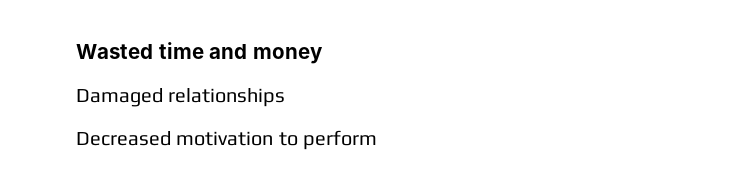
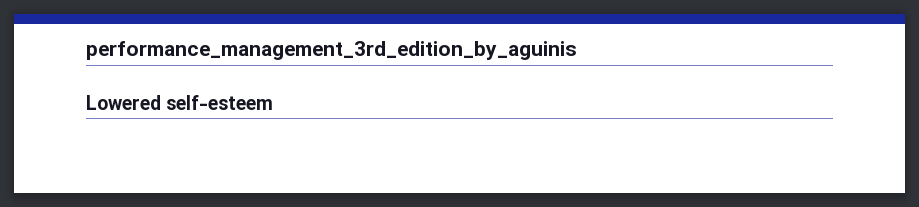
- Wasted time and money
- Damaged relationships
- Decreased motivation to perform
+ performance_management_3rd_edition_by_aguinis
+ Lowered self-esteem

